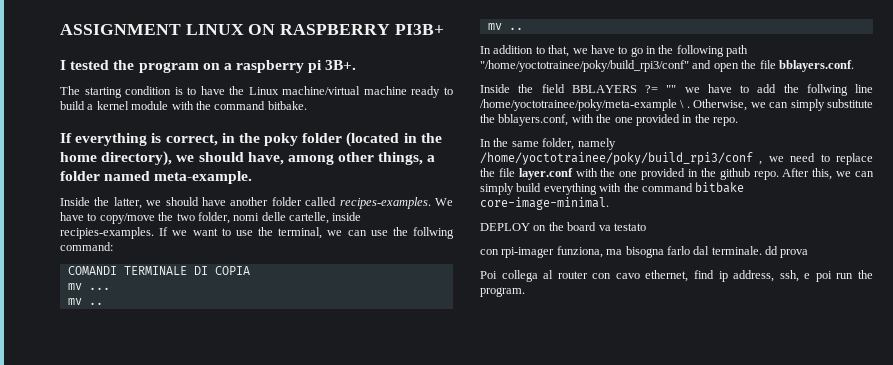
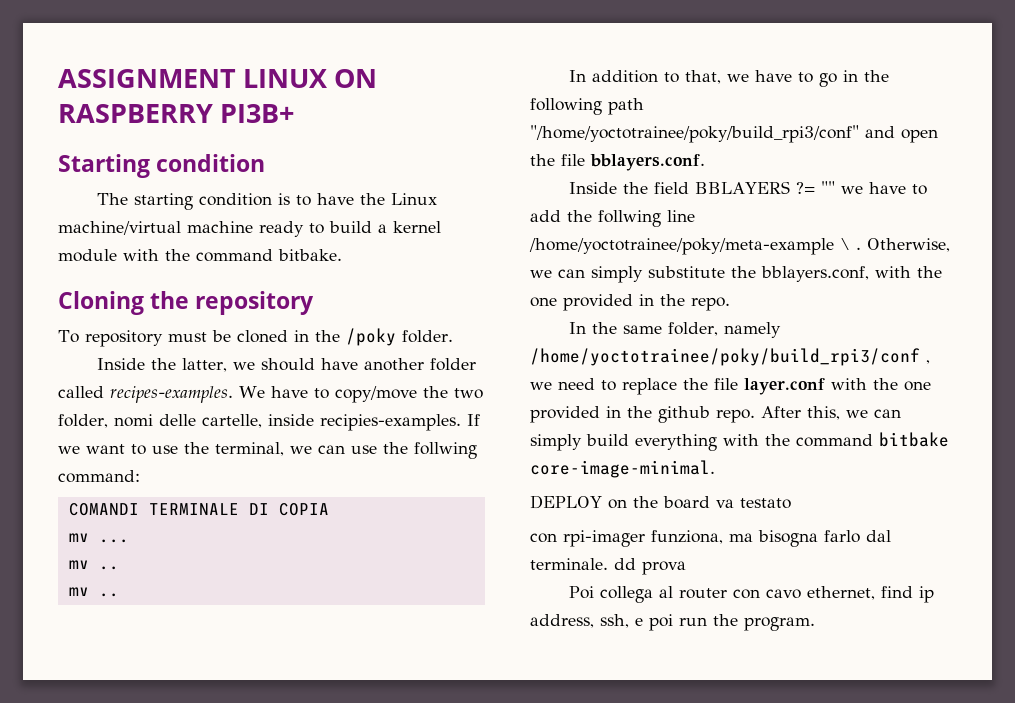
- I tested the program on a raspberry pi 3B+.
+ Starting condition
- If everything is correct, in the poky folder (located in the home directory), we should have, among other things, a folder named meta-example.
+ Cloning the repository
+ To repository must be cloned in the /poky folder.

